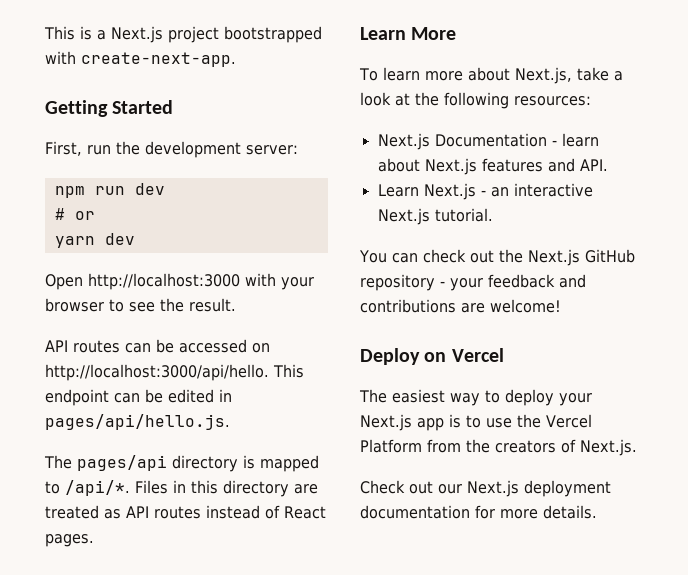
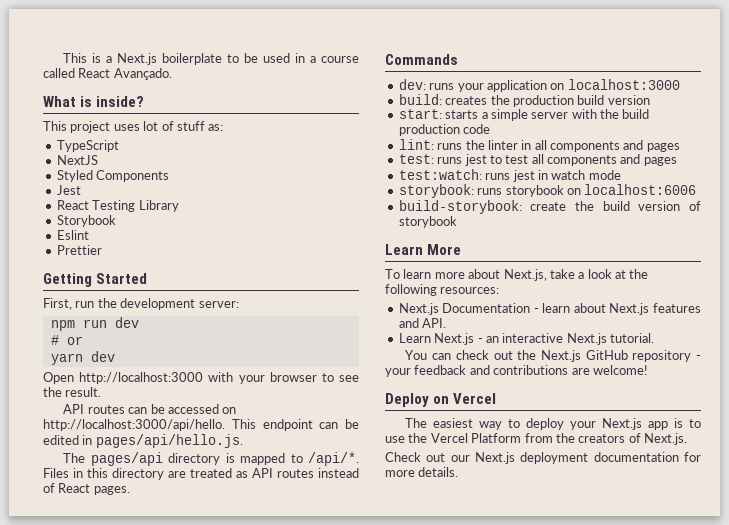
- This is a Next.js project bootstrapped with create-next-app.
+ This is a Next.js boilerplate to be used in a course called React Avançado.
+ What is inside?
+ This project uses lot of stuff as:
+ TypeScript
+ NextJS
+ Styled Components
+ Jest
+ React Testing Library
+ Storybook
+ Eslint
+ Prettier
+ Commands
+ dev: runs your application on localhost:3000
+ build: creates the production build version
+ start: starts a simple server with the build production code
+ lint: runs the linter in all components and pages
+ test: runs jest to test all components and pages
+ test:watch: runs jest in watch mode
+ storybook: runs storybook on localhost:6006
+ build-storybook: create the build version of storybook

